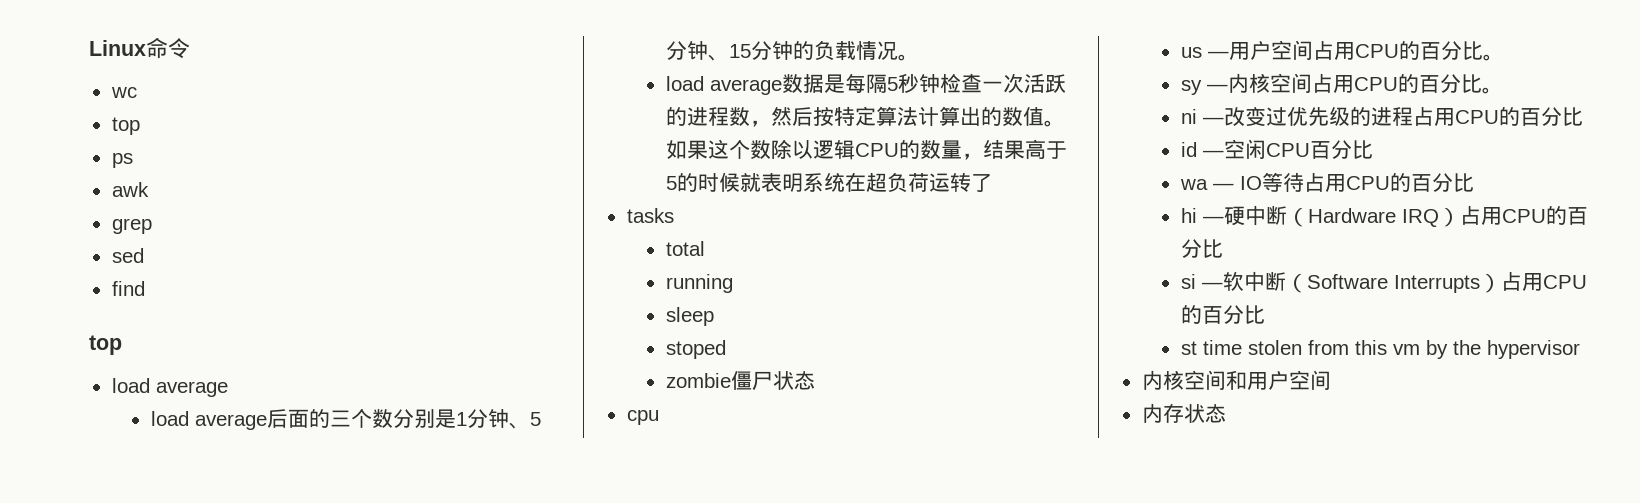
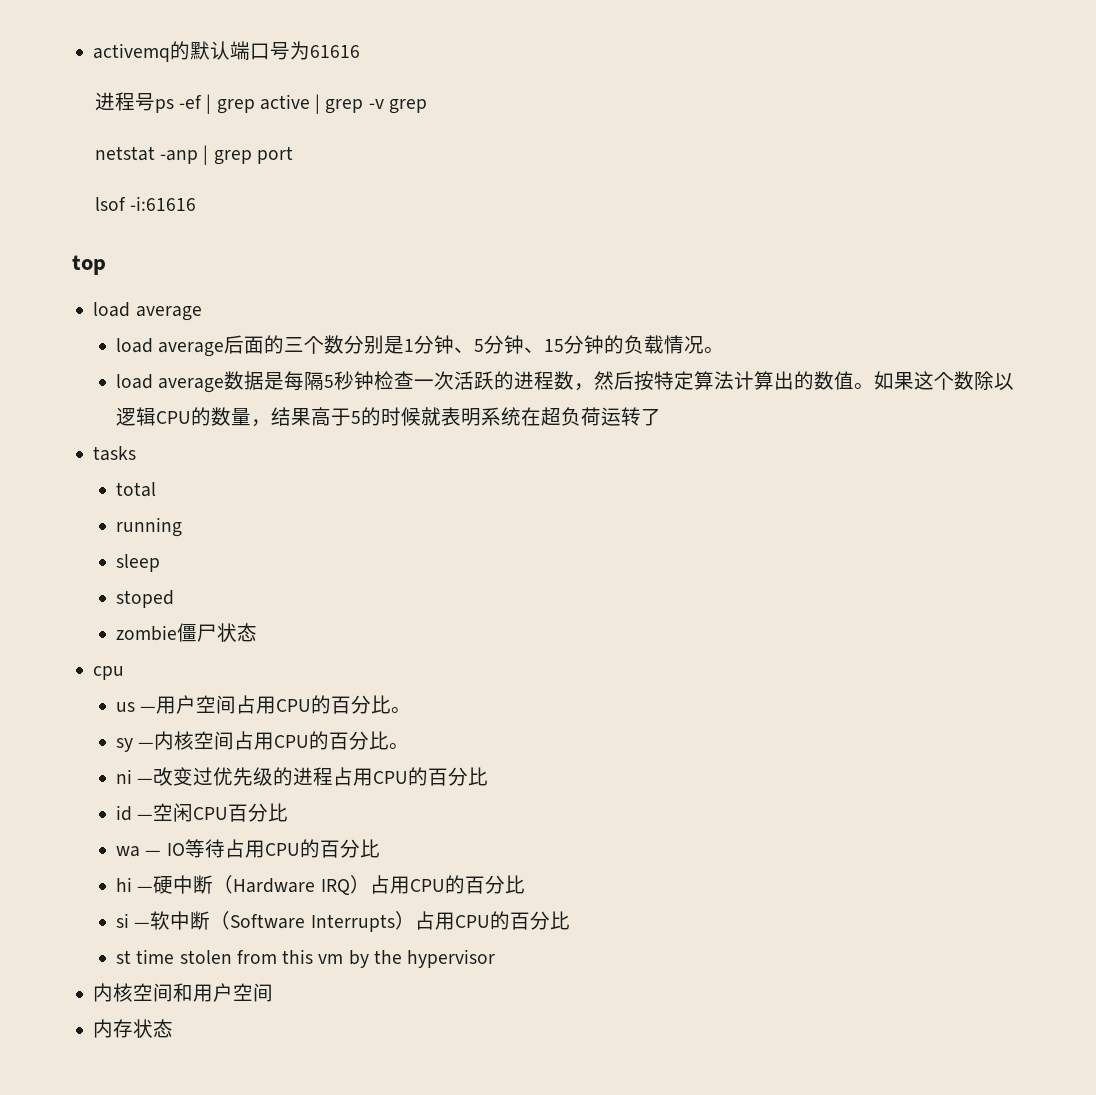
- Linux命令
- wc
- top
- ps
- awk
- grep
- sed
- find
+ activemq的默认端口号为61616
+ 进程号ps -ef | grep active | grep -v grep
+ netstat -anp | grep port
+ lsof -i:61616

